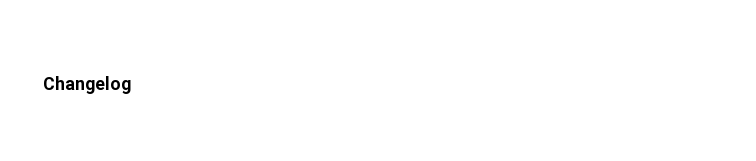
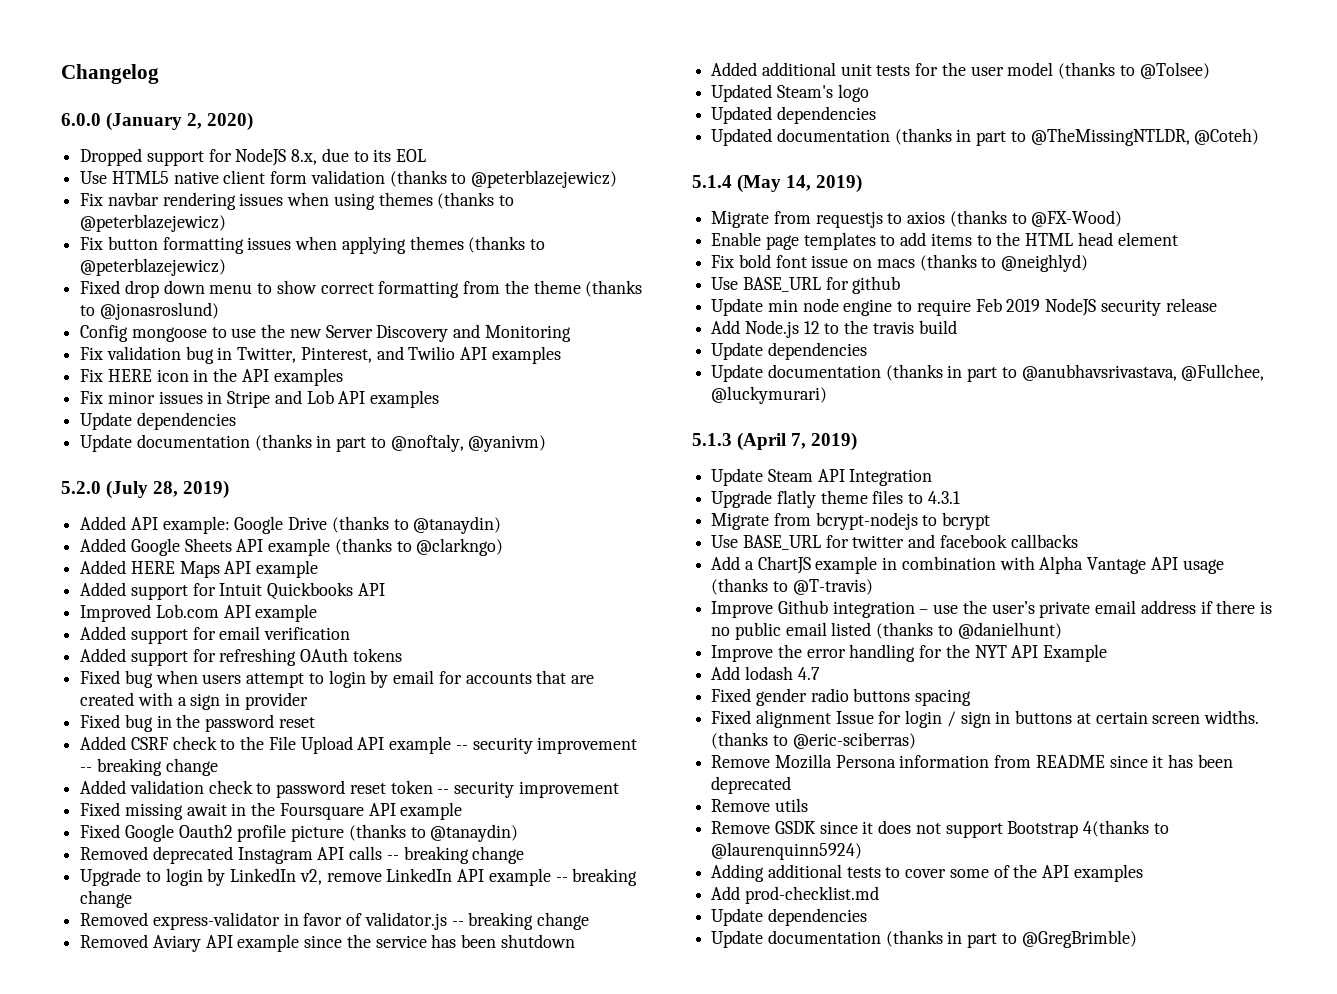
+ 6.0.0 (January 2, 2020)
+ Dropped support for NodeJS 8.x, due to its EOL
+ Use HTML5 native client form validation (thanks to @peterblazejewicz)
+ Fix navbar rendering issues when using themes (thanks to @peterblazejewicz)
+ Fix button formatting issues when applying themes (thanks to @peterblazejewicz)
+ Fixed drop down menu to show correct formatting from the theme (thanks to @jonasroslund)
+ Config mongoose to use the new Server Discovery and Monitoring
+ Fix validation bug in Twitter, Pinterest, and Twilio API examples
+ Fix HERE icon in the API examples
+ Fix minor issues in Stripe and Lob API examples
+ Update dependencies
+ Update documentation (thanks in part to @noftaly, @yanivm)
+ 5.2.0 (July 28, 2019)
+ Added API example: Google Drive (thanks to @tanaydin)
+ Added Google Sheets API example (thanks to @clarkngo)
+ Added HERE Maps API example
+ Added support for Intuit Quickbooks API
+ Improved Lob.com API example
+ Added support for email verification
+ Added support for refreshing OAuth tokens
+ Fixed bug when users attempt to login by email for accounts that are created with a sign in provider
+ Fixed bug in the password reset
+ Added CSRF check to the File Upload API example -- security improvement -- breaking change
+ Added validation check to password reset token -- security improvement
+ Fixed missing await in the Foursquare API example
+ Fixed Google Oauth2 profile picture (thanks to @tanaydin)
+ Removed deprecated Instagram API calls -- breaking change
+ Upgrade to login by LinkedIn v2, remove LinkedIn API example -- breaking change
+ Removed express-validator in favor of validator.js -- breaking change
+ Removed Aviary API example since the service has been shutdown
+ Added additional unit tests for the user model (thanks to @Tolsee)
+ Updated Steam's logo
+ Updated dependencies
+ Updated documentation (thanks in part to @TheMissingNTLDR, @Coteh)
+ 5.1.4 (May 14, 2019)
+ Migrate from requestjs to axios (thanks to @FX-Wood)
+ Enable page templates to add items to the HTML head element
+ Fix bold font issue on macs (thanks to @neighlyd)
+ Use BASE_URL for github
+ Update min node engine to require Feb 2019 NodeJS security release
+ Add Node.js 12 to the travis build
+ Update dependencies
+ Update documentation (thanks in part to @anubhavsrivastava, @Fullchee, @luckymurari)
+ 5.1.3 (April 7, 2019)
+ Update Steam API Integration
+ Upgrade flatly theme files to 4.3.1
+ Migrate from bcrypt-nodejs to bcrypt
+ Use BASE_URL for twitter and facebook callbacks
+ Add a ChartJS example in combination with Alpha Vantage API usage (thanks to @T-travis)
+ Improve Github integration – use the user’s private email address if there is no public email listed (thanks to @danielhunt)
+ Improve the error handling for the NYT API Example
+ Add lodash 4.7
+ Fixed gender radio buttons spacing
+ Fixed alignment Issue for login / sign in buttons at certain screen widths. (thanks to @eric-sciberras)
+ Remove Mozilla Persona information from README since it has been deprecated
+ Remove utils
+ Remove GSDK since it does not support Bootstrap 4(thanks to @laurenquinn5924)
+ Adding additional tests to cover some of the API examples
+ Add prod-checklist.md
+ Update dependencies
+ Update documentation (thanks in part to @GregBrimble)

